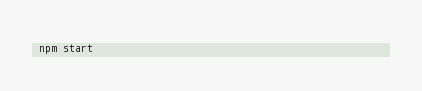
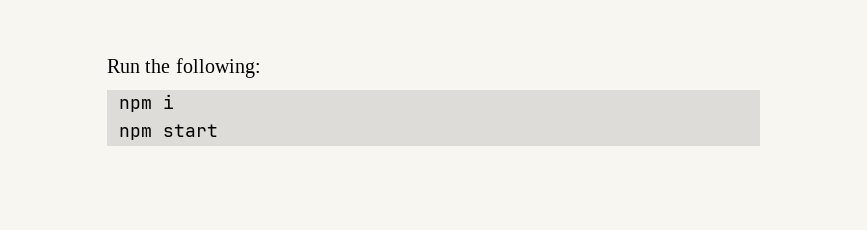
+ Run the following:
+ npm i

